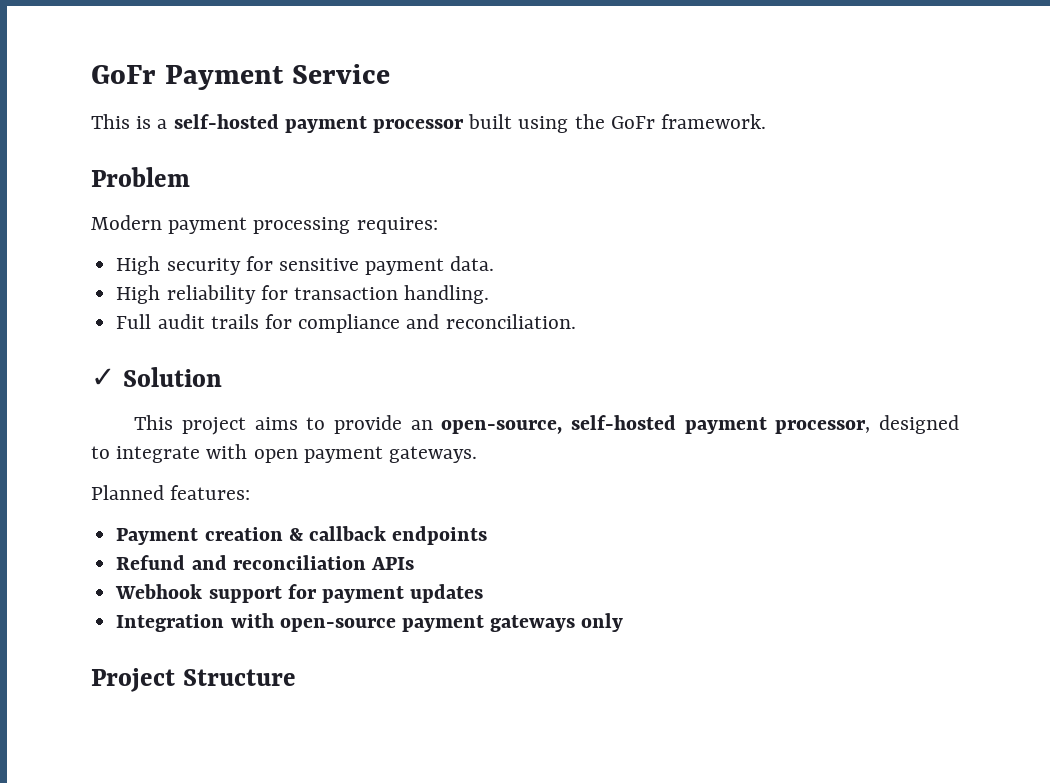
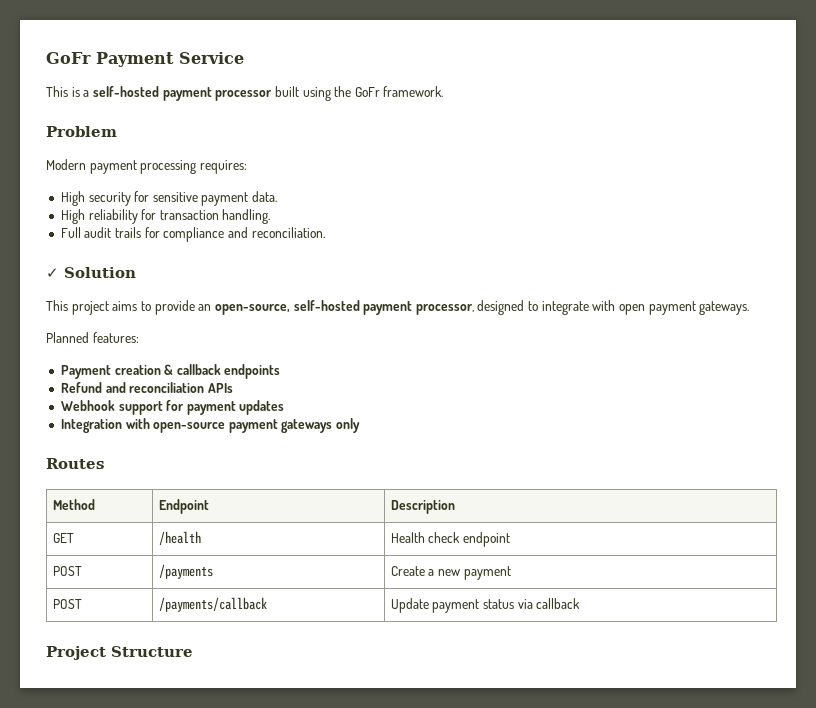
+ Routes
+ Method | Endpoint | Description
+ GET | /health | Health check endpoint
+ POST | /payments | Create a new payment
+ POST | /payments/callback | Update payment status via callback

